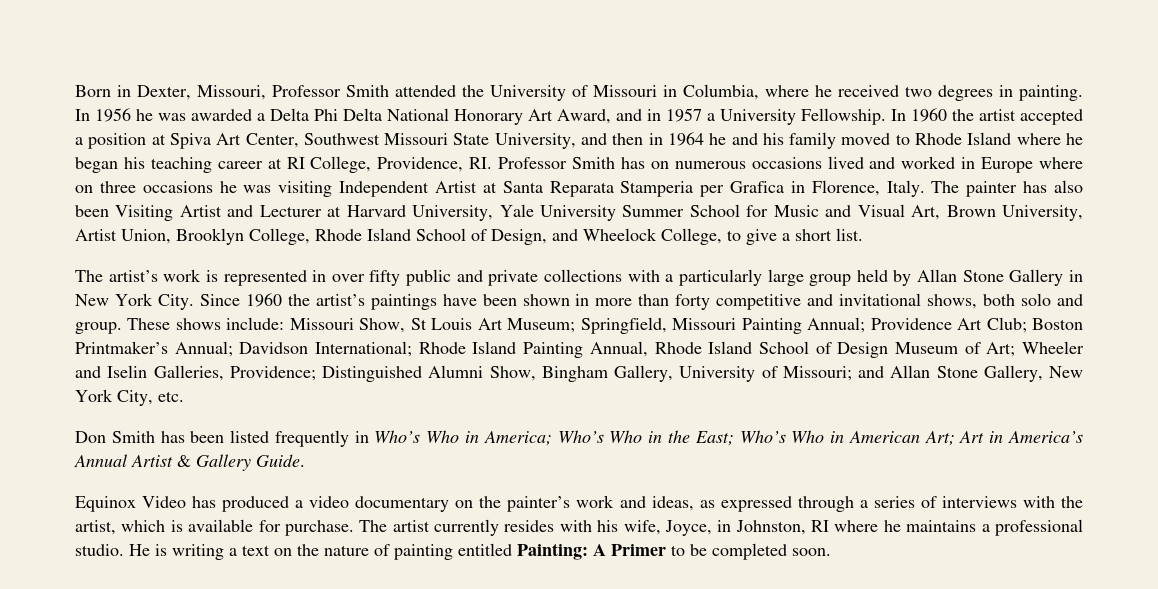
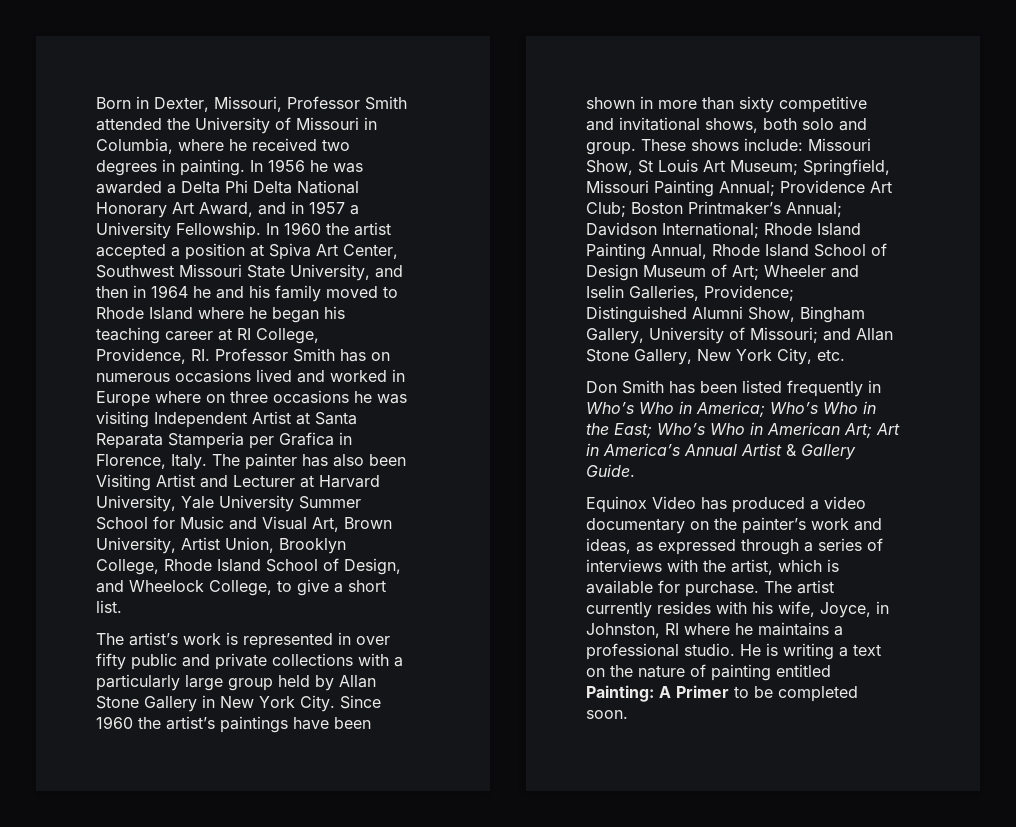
- Since 1960 the artist’s paintings have been shown in more than forty competitive and invitational shows, both solo and group.
+ Since 1960 the artist’s paintings have been shown in more than sixty competitive and invitational shows, both solo and group.

